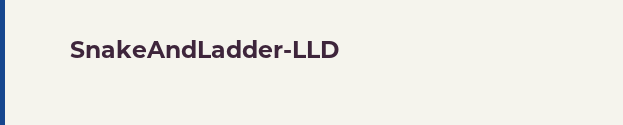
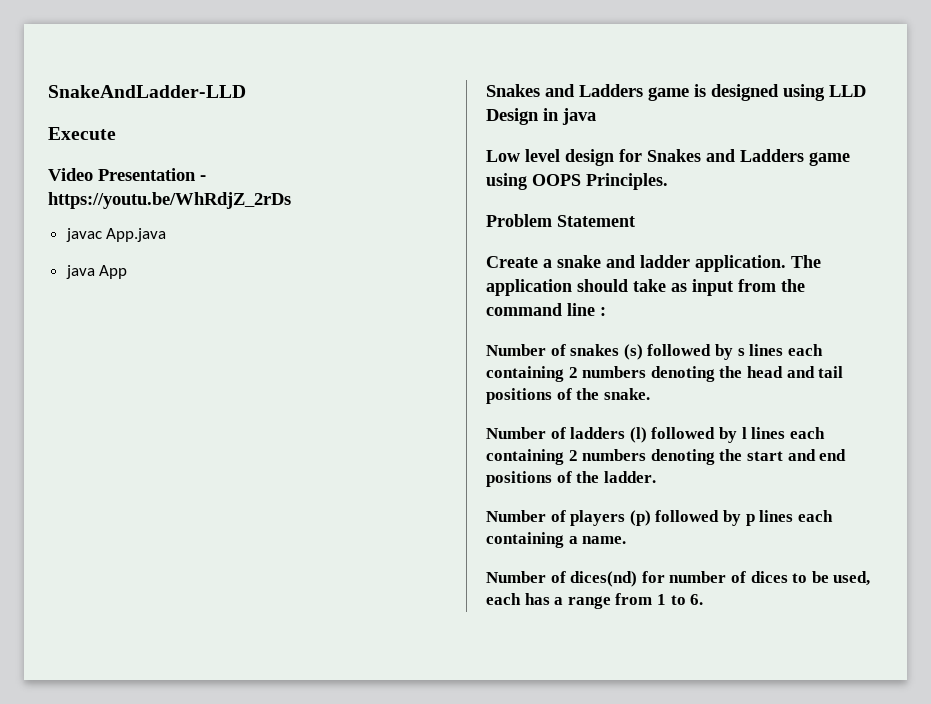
+ Execute
+ Video Presentation - https://youtu.be/WhRdjZ_2rDs
+ javac App.java
+ java App
+ Snakes and Ladders game is designed using LLD Design in java
+ Low level design for Snakes and Ladders game using OOPS Principles.
+ Problem Statement
+ Create a snake and ladder application. The application should take as input from the command line :
+ Number of snakes (s) followed by s lines each containing 2 numbers denoting the head and tail positions of the snake.
+ Number of ladders (l) followed by l lines each containing 2 numbers denoting the start and end positions of the ladder.
+ Number of players (p) followed by p lines each containing a name.
+ Number of dices(nd) for number of dices to be used, each has a range from 1 to 6.

